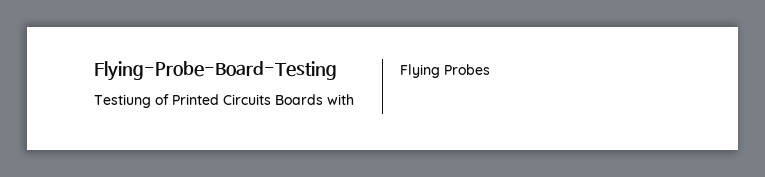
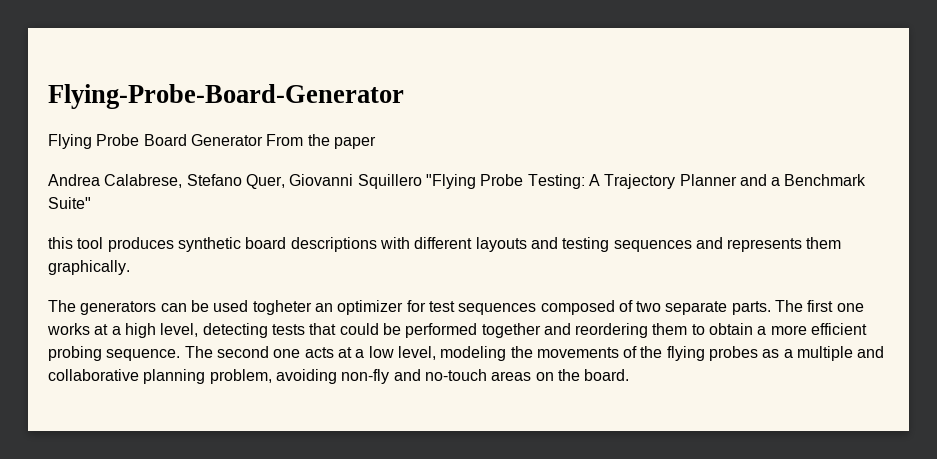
- Flying-Probe-Board-Testing
- Testiung of Printed Circuits Boards with Flying Probes
+ Flying-Probe-Board-Generator
+ Flying Probe Board Generator From the paper
+ Andrea Calabrese, Stefano Quer, Giovanni Squillero "Flying Probe Testing: A Trajectory Planner and a Benchmark Suite"
+ this tool produces synthetic board descriptions with different layouts and testing sequences and represents them graphically.
+ The generators can be used togheter an optimizer for test sequences composed of two separate parts. The first one works at a high level, detecting tests that could be performed together and reordering them to obtain a more efficient probing sequence. The second one acts at a low level, modeling the movements of the flying probes as a multiple and collaborative planning problem, avoiding non-fly and no-touch areas on the board.

